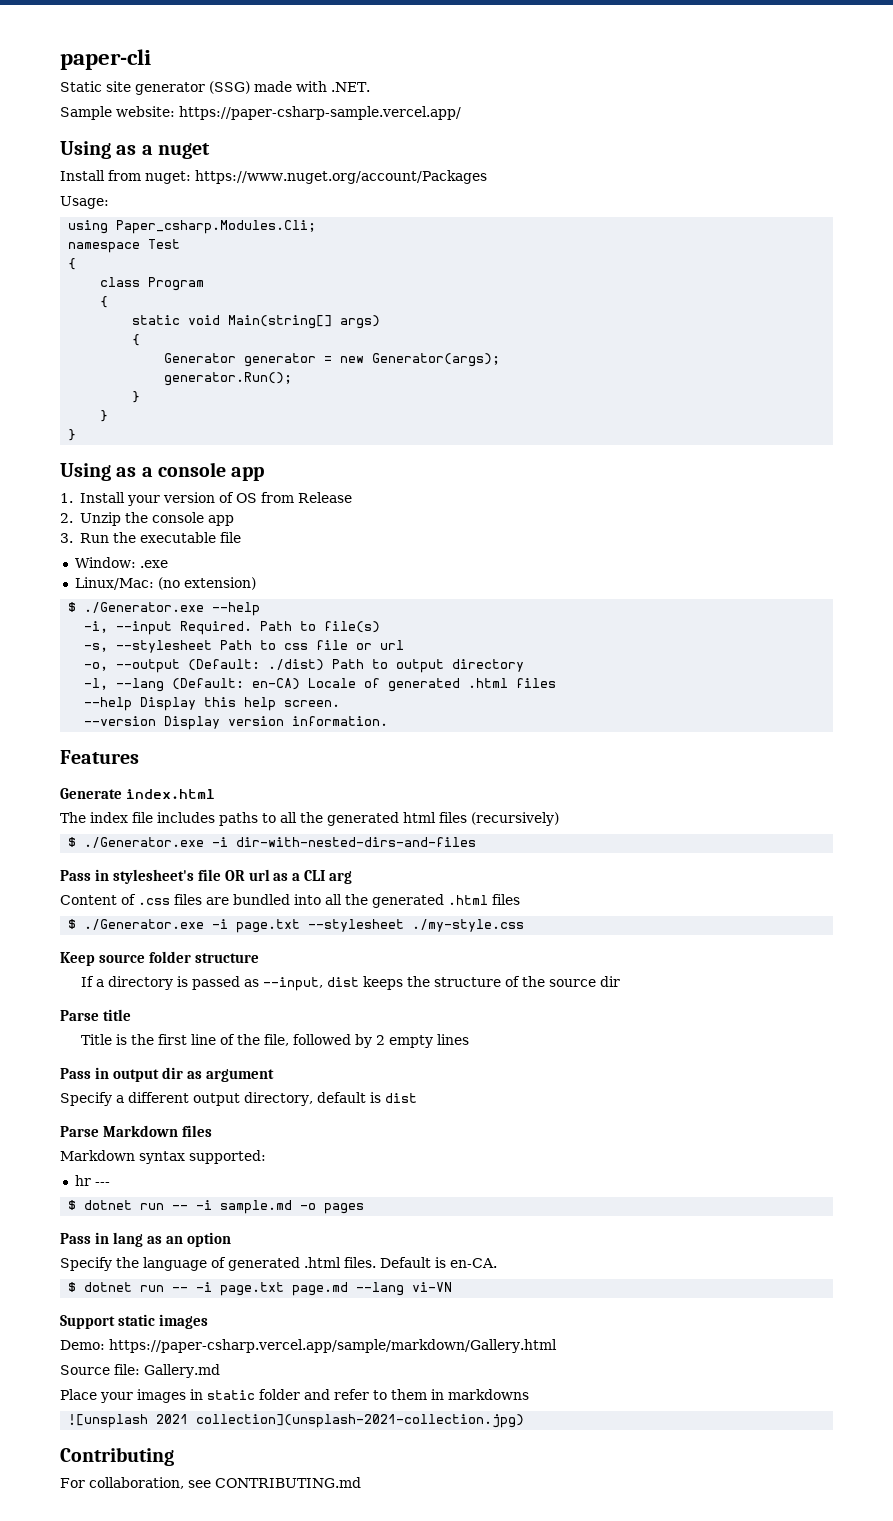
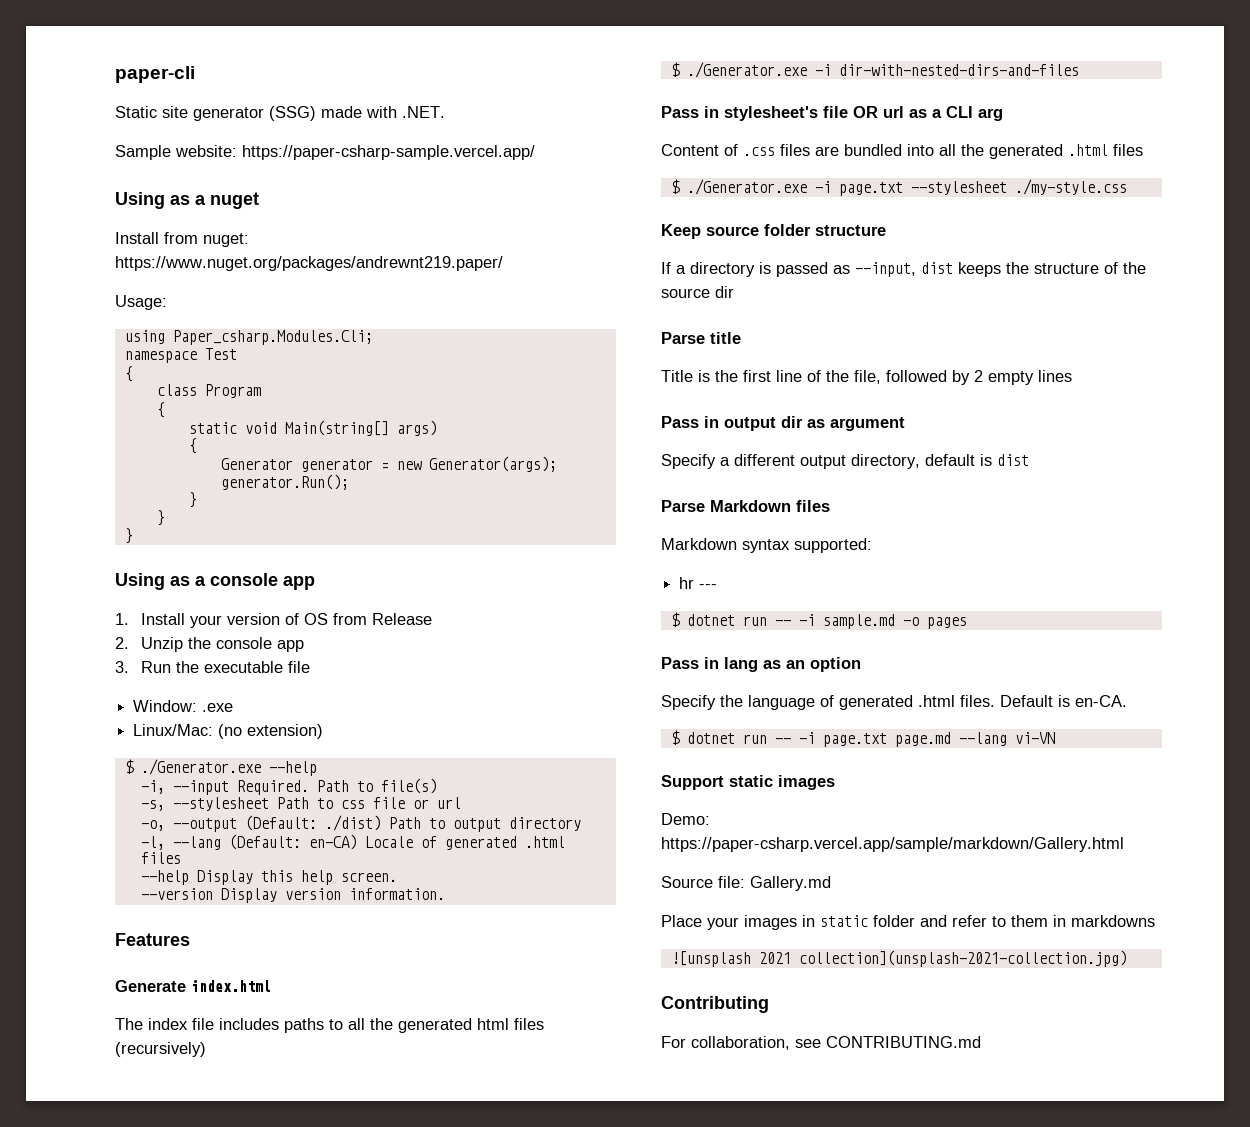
- Install from nuget: https://www.nuget.org/account/Packages
+ Install from nuget: https://www.nuget.org/packages/andrewnt219.paper/

